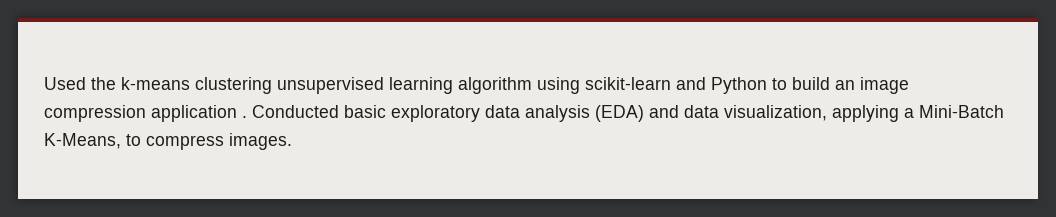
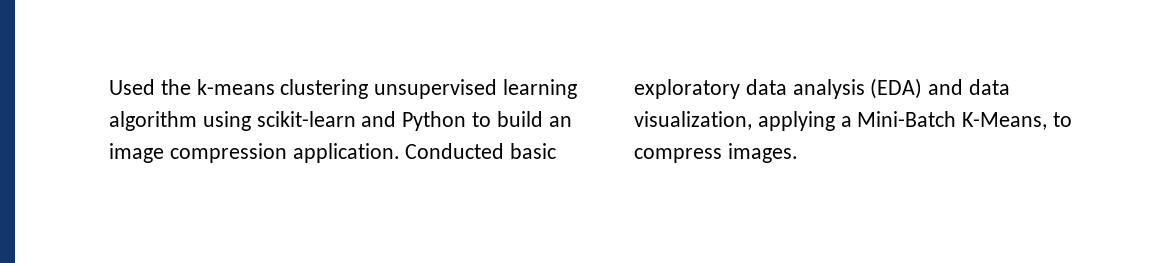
- Used the k-means clustering unsupervised learning algorithm using scikit-learn and Python to build an image compression application .
+ Used the k-means clustering unsupervised learning algorithm using scikit-learn and Python to build an image compression application.

